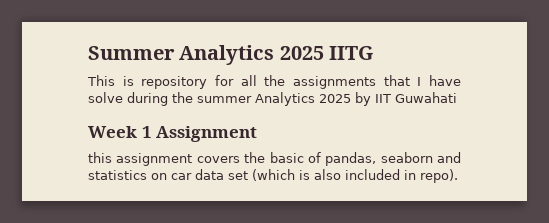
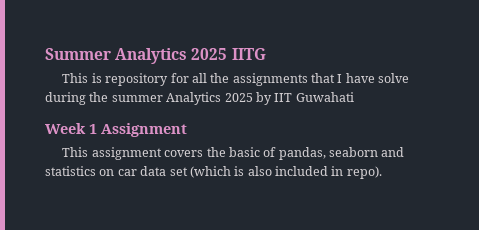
- this assignment covers the basic of pandas, seaborn and statistics on car data set (which is also included in repo).
+ This assignment covers the basic of pandas, seaborn and statistics on car data set (which is also included in repo).

